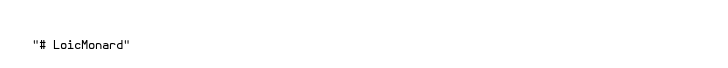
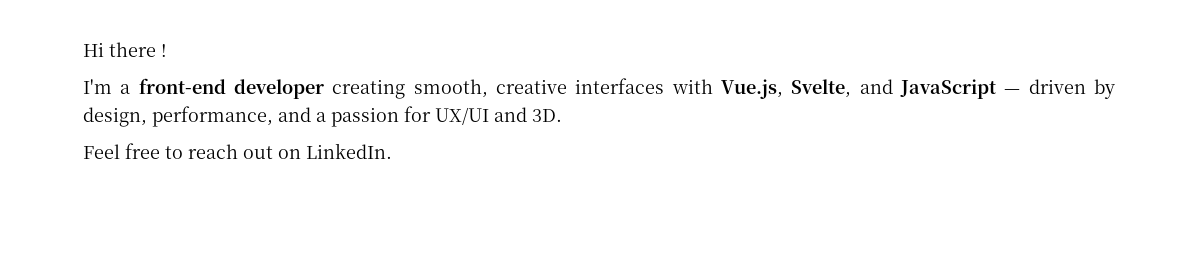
- "# LoicMonard"
+ Hi there !
+ I'm a front-end developer creating smooth, creative interfaces with Vue.js, Svelte, and JavaScript — driven by design, performance, and a passion for UX/UI and 3D.
+ Feel free to reach out on LinkedIn.

